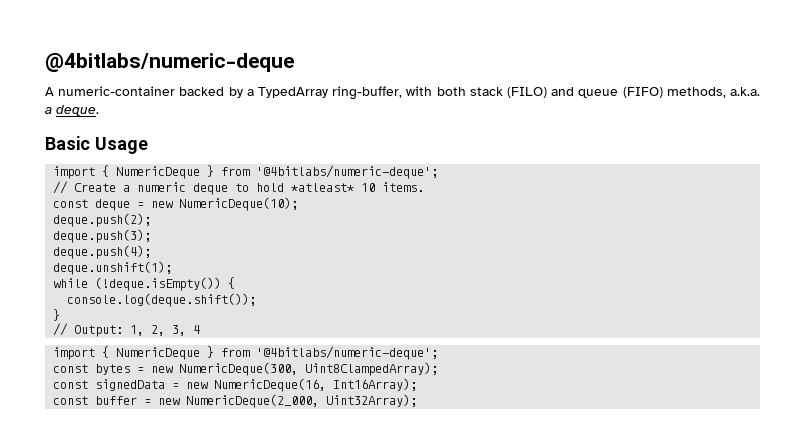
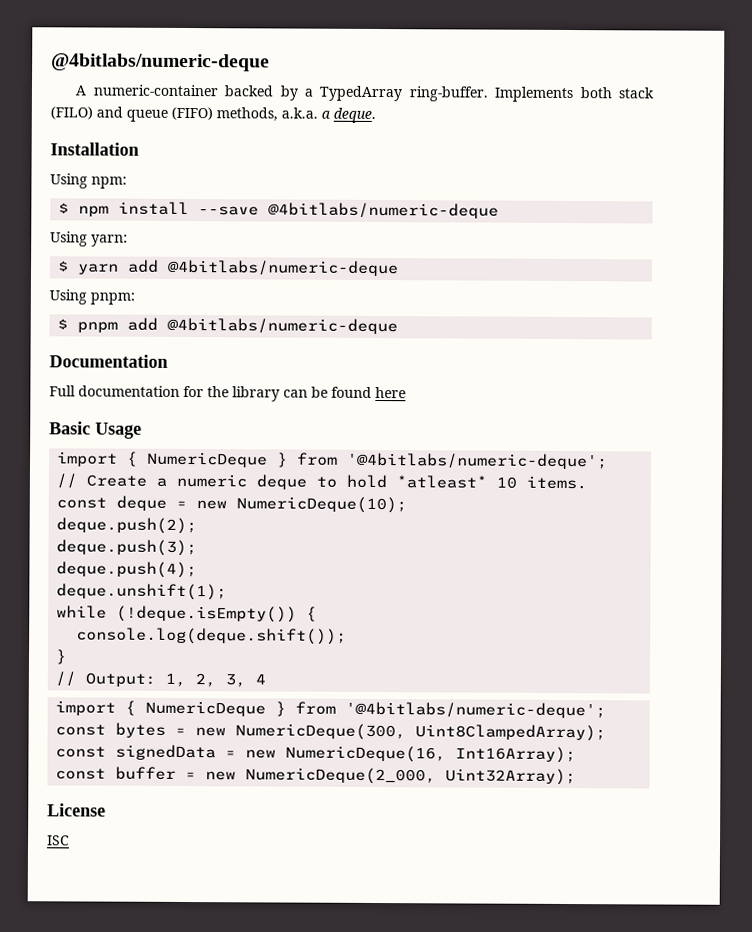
- A numeric-container backed by a TypedArray ring-buffer, with both stack (FILO) and queue (FIFO) methods, a.k.a. a deque.
+ A numeric-container backed by a TypedArray ring-buffer. Implements both stack (FILO) and queue (FIFO) methods, a.k.a. a deque.
+ Installation
+ Using npm:
+ $ npm install --save @4bitlabs/numeric-deque
+ Using yarn:
+ $ yarn add @4bitlabs/numeric-deque
+ Using pnpm:
+ $ pnpm add @4bitlabs/numeric-deque
+ Documentation
+ Full documentation for the library can be found here
+ License
+ ISC

